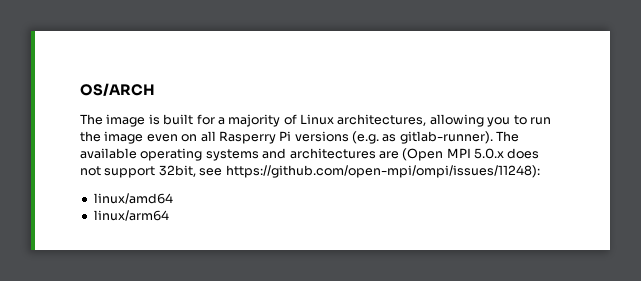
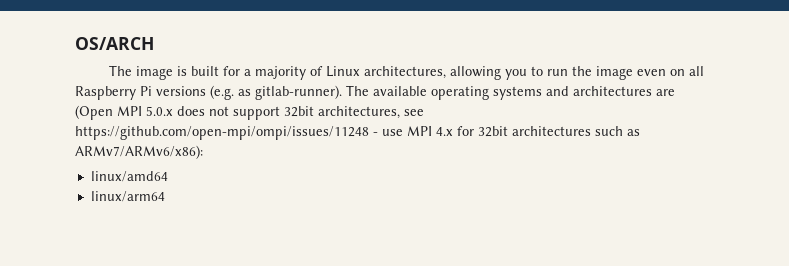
- The image is built for a majority of Linux architectures, allowing you to run the image even on all Rasperry Pi versions (e.g. as gitlab-runner).
+ The image is built for a majority of Linux architectures, allowing you to run the image even on all Raspberry Pi versions (e.g. as gitlab-runner).
- The available operating systems and architectures are (Open MPI 5.0.x does not support 32bit, see https://github.com/open-mpi/ompi/issues/11248):
+ The available operating systems and architectures are (Open MPI 5.0.x does not support 32bit architectures, see https://github.com/open-mpi/ompi/issues/11248 - use MPI 4.x for 32bit architectures such as ARMv7/ARMv6/x86):

